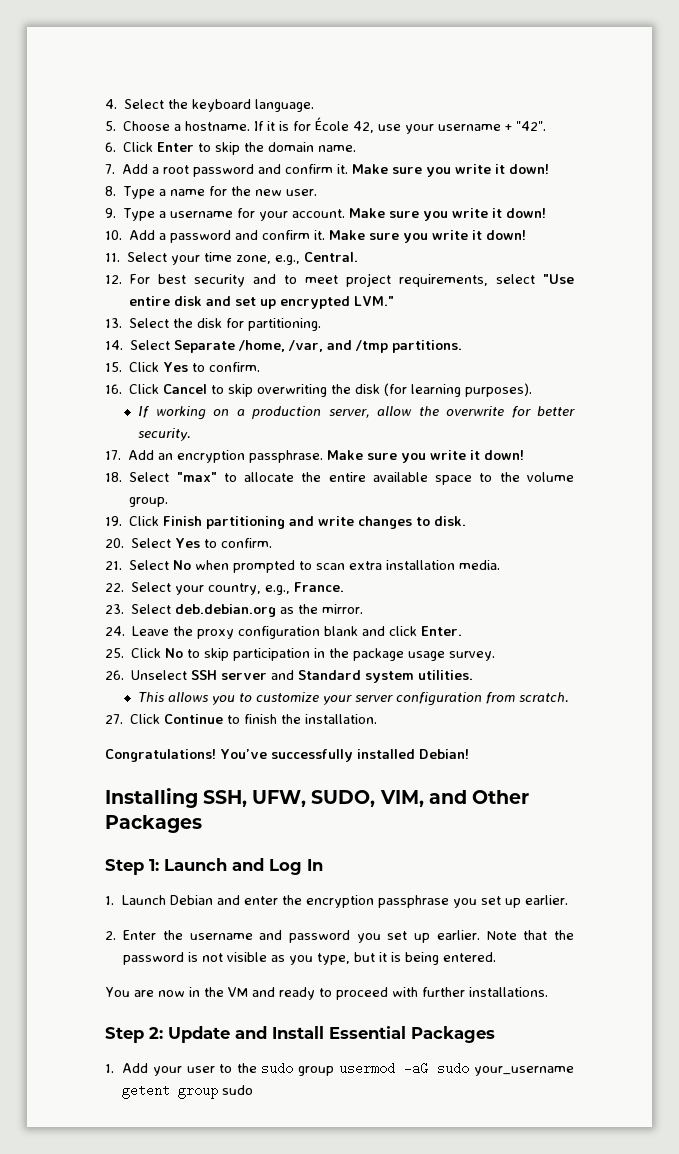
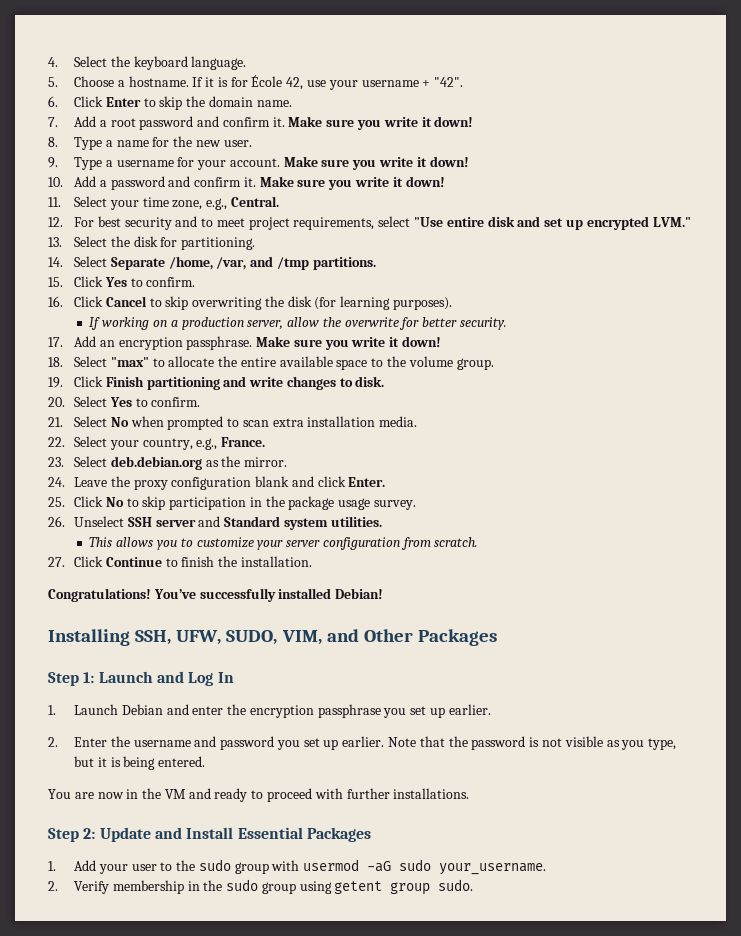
- 1. Add your user to the sudo group usermod -aG sudo your_username getent group sudo
+ 1. Add your user to the sudo group with usermod -aG sudo your_username.
+ 2. Verify membership in the sudo group using getent group sudo.

